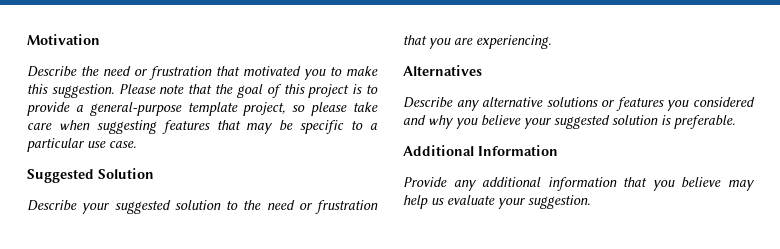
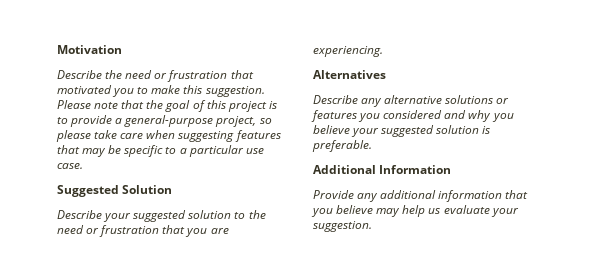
- Please note that the goal of this project is to provide a general-purpose template project, so please take care when suggesting features that may be specific to a particular use case.
+ Please note that the goal of this project is to provide a general-purpose project, so please take care when suggesting features that may be specific to a particular use case.

